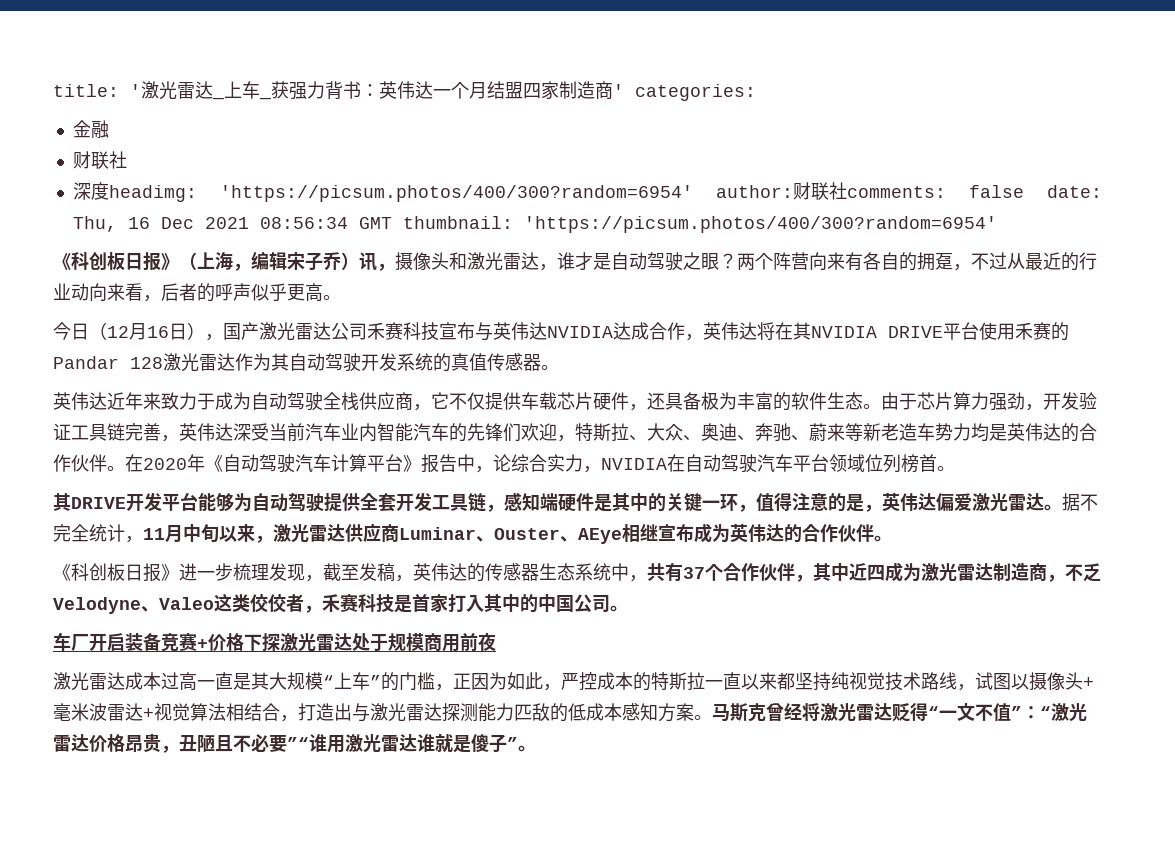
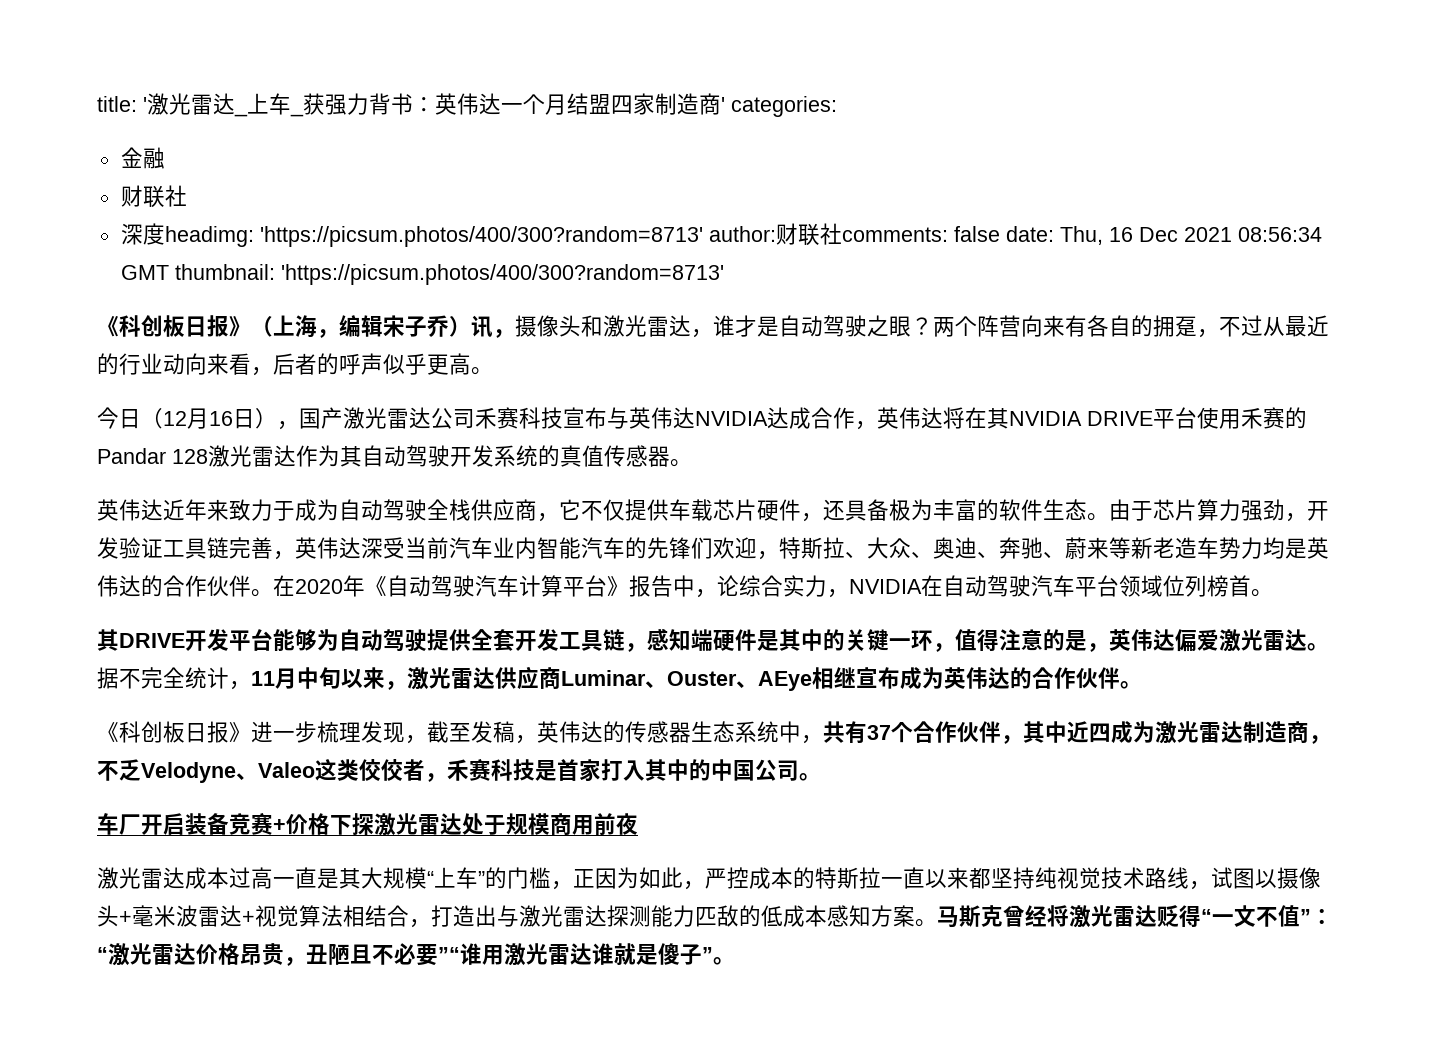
- 深度headimg: 'https://picsum.photos/400/300?random=6954' author:财联社comments: false date: Thu, 16 Dec 2021 08:56:34 GMT thumbnail: 'https://picsum.photos/400/300?random=6954'
+ 深度headimg: 'https://picsum.photos/400/300?random=8713' author:财联社comments: false date: Thu, 16 Dec 2021 08:56:34 GMT thumbnail: 'https://picsum.photos/400/300?random=8713'

